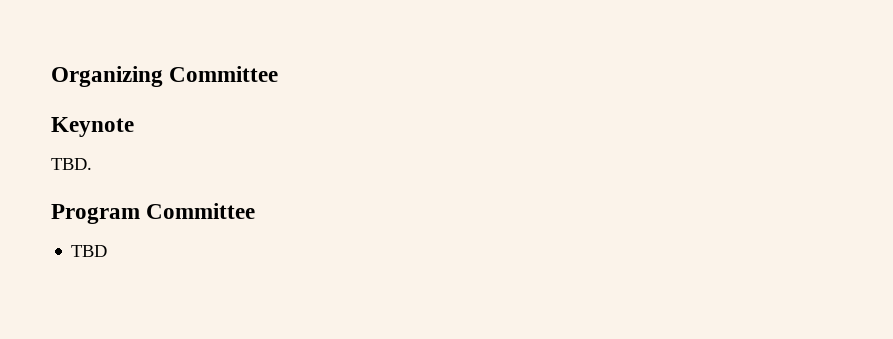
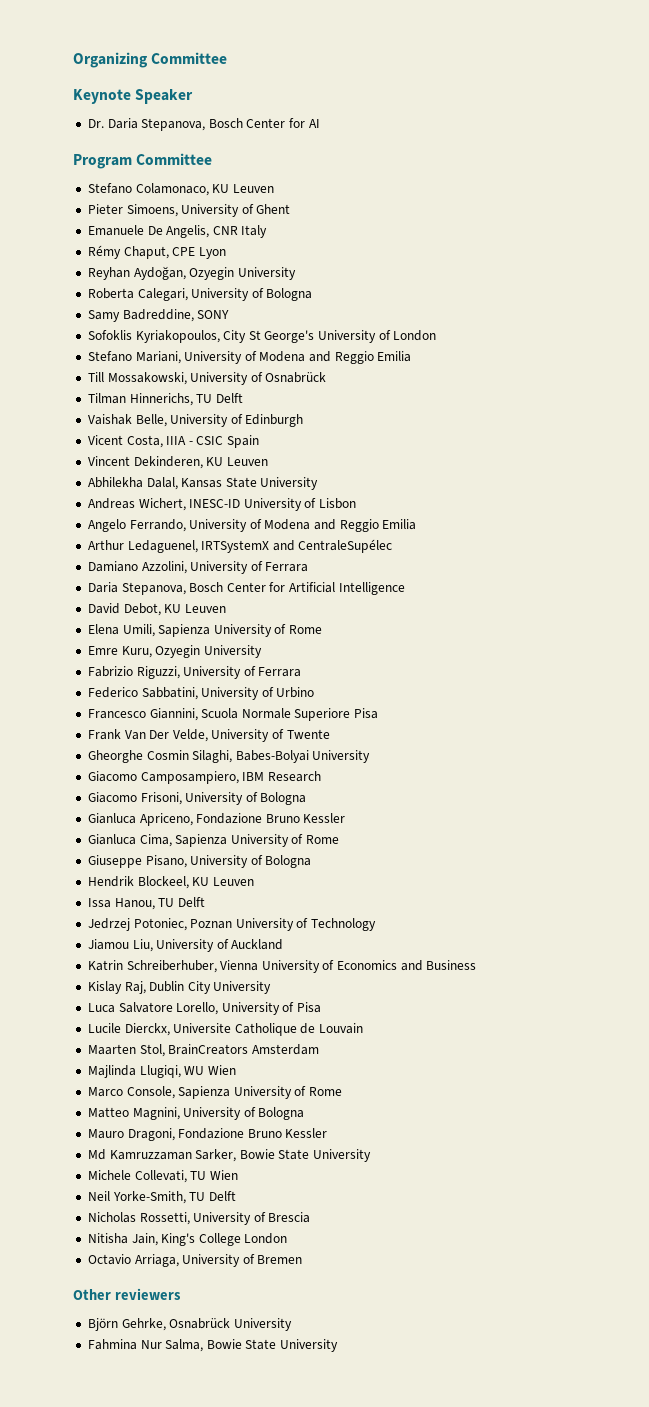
- Keynote
- TBD.
+ Keynote Speaker
+ Dr. Daria Stepanova, Bosch Center for AI
  Program Committee
- TBD
+ Stefano Colamonaco, KU Leuven
+ Pieter Simoens, University of Ghent
+ Emanuele De Angelis, CNR Italy
+ Rémy Chaput, CPE Lyon
+ Reyhan Aydoğan, Ozyegin University
+ Roberta Calegari, University of Bologna
+ Samy Badreddine, SONY
+ Sofoklis Kyriakopoulos, City St George's University of London
+ Stefano Mariani, University of Modena and Reggio Emilia
+ Till Mossakowski, University of Osnabrück
+ Tilman Hinnerichs, TU Delft
+ Vaishak Belle, University of Edinburgh
+ Vicent Costa, IIIA - CSIC Spain
+ Vincent Dekinderen, KU Leuven
+ Abhilekha Dalal, Kansas State University
+ Andreas Wichert, INESC-ID University of Lisbon
+ Angelo Ferrando, University of Modena and Reggio Emilia
+ Arthur Ledaguenel, IRTSystemX and CentraleSupélec
+ Damiano Azzolini, University of Ferrara
+ Daria Stepanova, Bosch Center for Artificial Intelligence
+ David Debot, KU Leuven
+ Elena Umili, Sapienza University of Rome
+ Emre Kuru, Ozyegin University
+ Fabrizio Riguzzi, University of Ferrara
+ Federico Sabbatini, University of Urbino
+ Francesco Giannini, Scuola Normale Superiore Pisa
+ Frank Van Der Velde, University of Twente
+ Gheorghe Cosmin Silaghi, Babes-Bolyai University
+ Giacomo Camposampiero, IBM Research
+ Giacomo Frisoni, University of Bologna
+ Gianluca Apriceno, Fondazione Bruno Kessler
+ Gianluca Cima, Sapienza University of Rome
+ Giuseppe Pisano, University of Bologna
+ Hendrik Blockeel, KU Leuven
+ Issa Hanou, TU Delft
+ Jedrzej Potoniec, Poznan University of Technology
+ Jiamou Liu, University of Auckland
+ Katrin Schreiberhuber, Vienna University of Economics and Business
+ Kislay Raj, Dublin City University
+ Luca Salvatore Lorello, University of Pisa
+ Lucile Dierckx, Universite Catholique de Louvain
+ Maarten Stol, BrainCreators Amsterdam
+ Majlinda Llugiqi, WU Wien
+ Marco Console, Sapienza University of Rome
+ Matteo Magnini, University of Bologna
+ Mauro Dragoni, Fondazione Bruno Kessler
+ Md Kamruzzaman Sarker, Bowie State University
+ Michele Collevati, TU Wien
+ Neil Yorke-Smith, TU Delft
+ Nicholas Rossetti, University of Brescia
+ Nitisha Jain, King's College London
+ Octavio Arriaga, University of Bremen
+ Other reviewers
+ Björn Gehrke, Osnabrück University
+ Fahmina Nur Salma, Bowie State University

